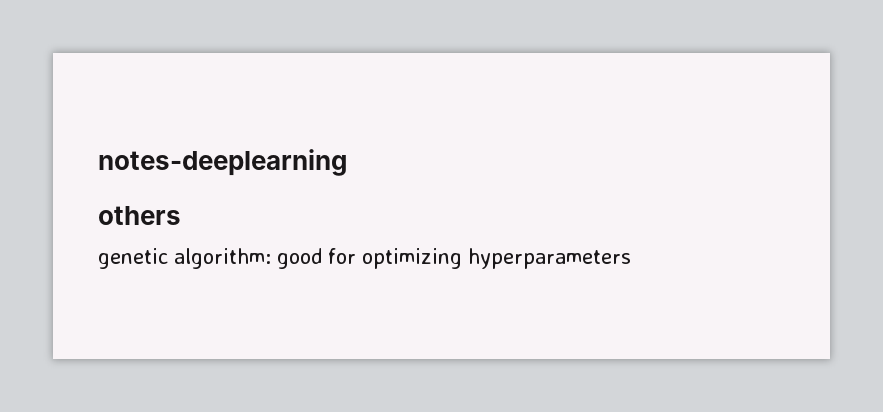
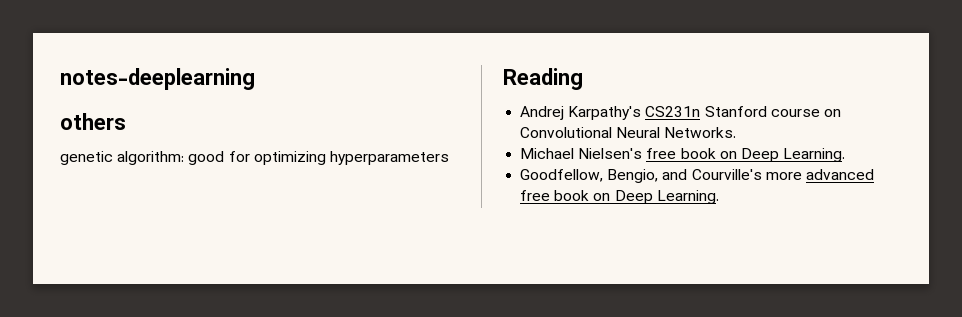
+ Reading
+ Andrej Karpathy's CS231n Stanford course on Convolutional Neural Networks.
+ Michael Nielsen's free book on Deep Learning.
+ Goodfellow, Bengio, and Courville's more advanced free book on Deep Learning.

